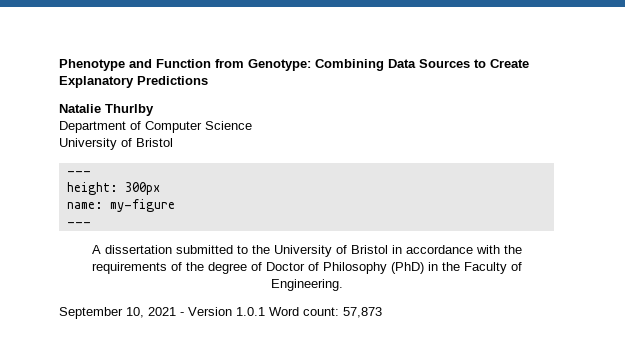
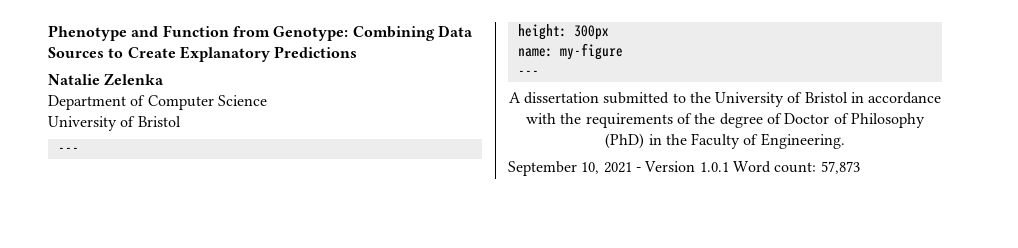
- Natalie Thurlby
+ Natalie Zelenka

